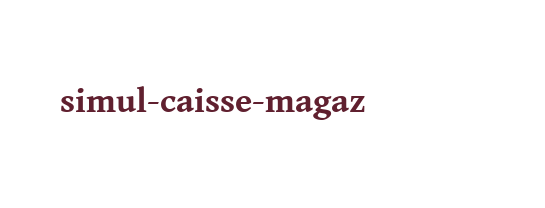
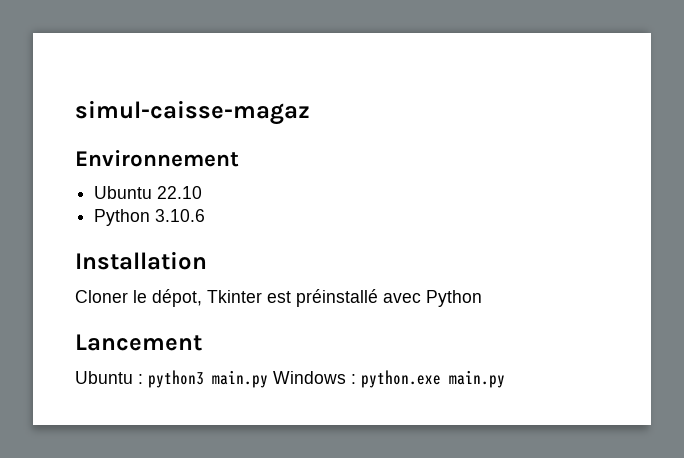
+ Environnement
+ Ubuntu 22.10
+ Python 3.10.6
+ Installation
+ Cloner le dépot, Tkinter est préinstallé avec Python
+ Lancement
+ Ubuntu : python3 main.py Windows : python.exe main.py

